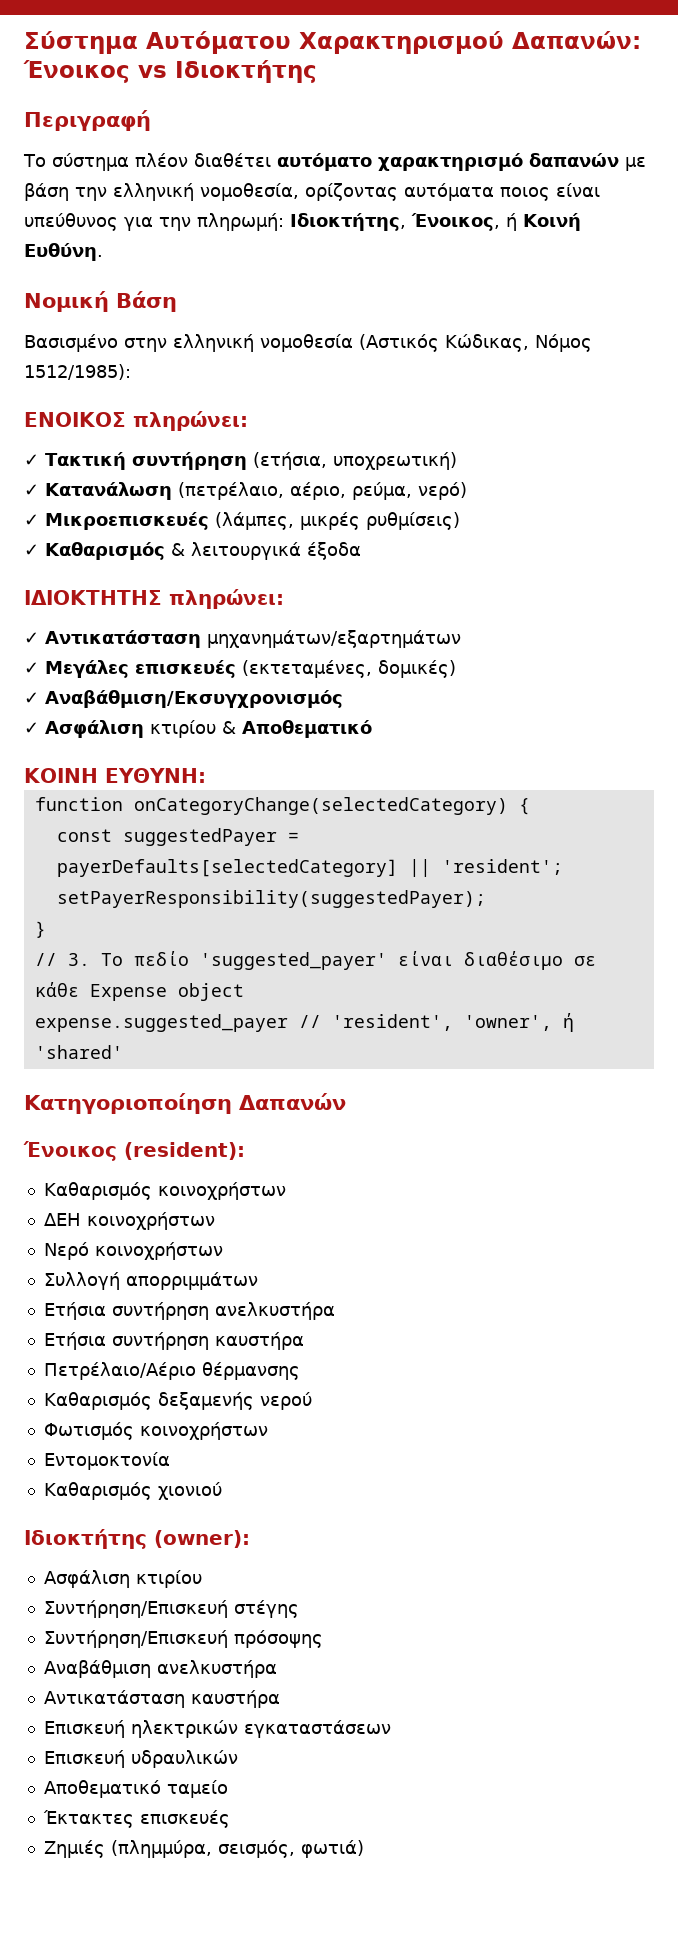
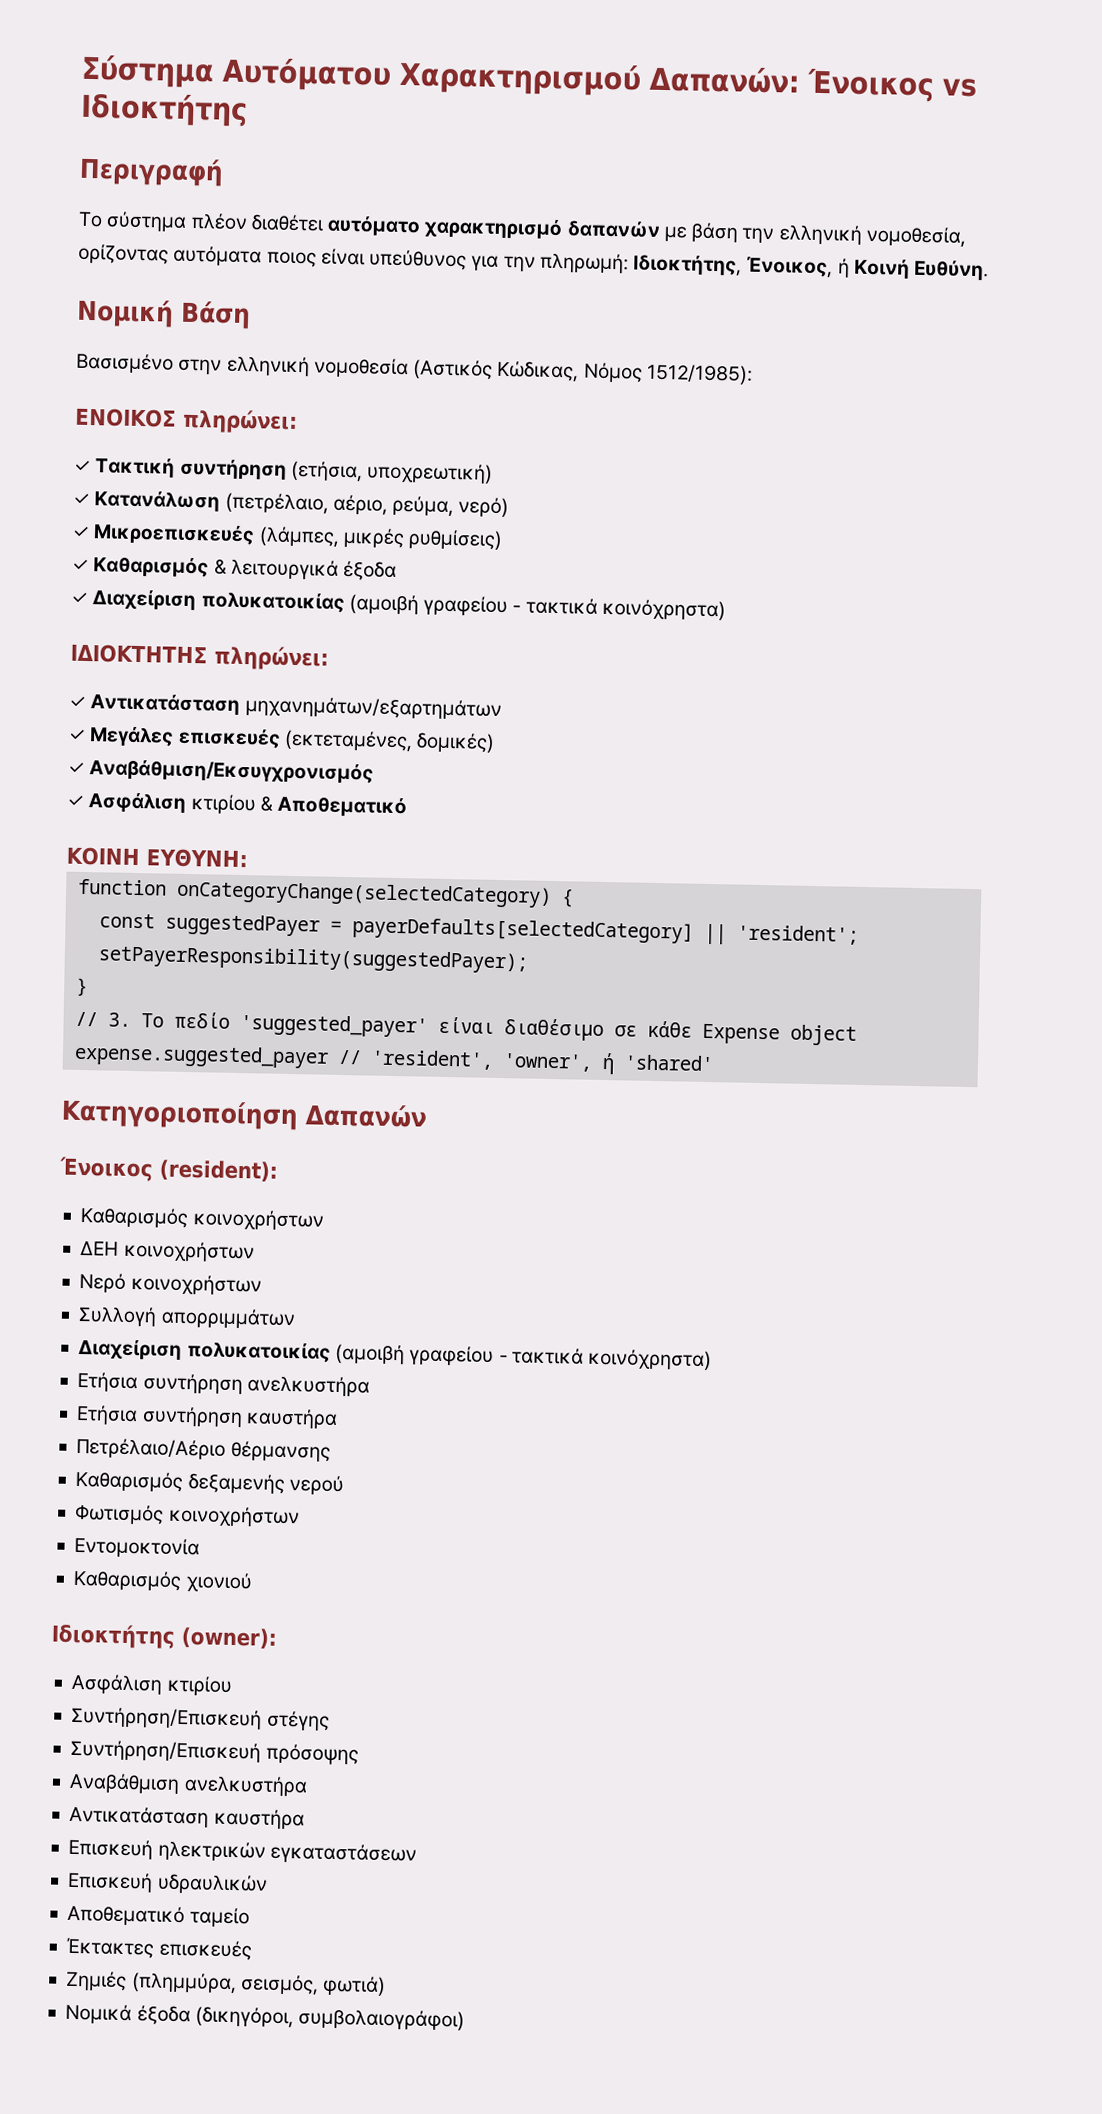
+ ✓ Διαχείριση πολυκατοικίας (αμοιβή γραφείου - τακτικά κοινόχρηστα)
  Συλλογή απορριμμάτων
+ Διαχείριση πολυκατοικίας (αμοιβή γραφείου - τακτικά κοινόχρηστα)
+ Νομικά έξοδα (δικηγόροι, συμβολαιογράφοι)

